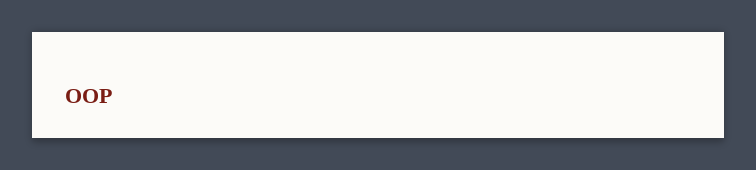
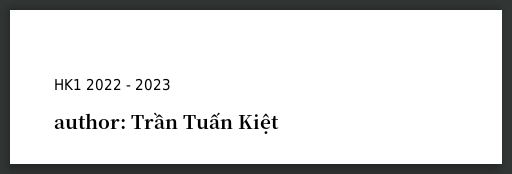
- OOP
+ HK1 2022 - 2023
+ author: Trần Tuấn Kiệt

